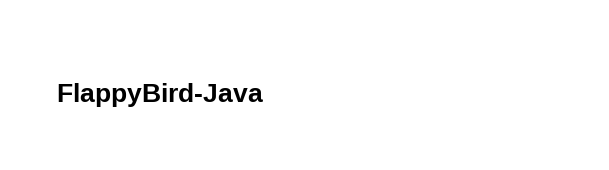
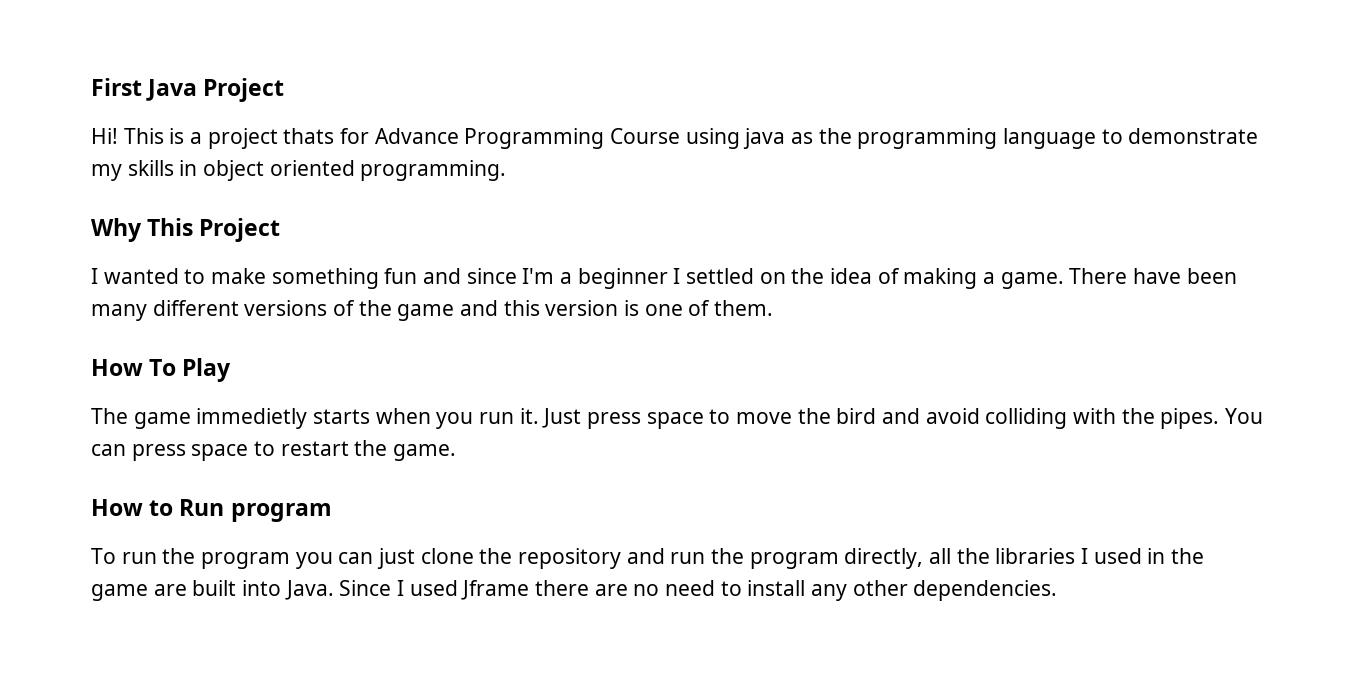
- FlappyBird-Java
+ First Java Project
+ Hi! This is a project thats for Advance Programming Course using java as the programming language to demonstrate my skills in object oriented programming.
+ Why This Project
+ I wanted to make something fun and since I'm a beginner I settled on the idea of making a game. There have been many different versions of the game and this version is one of them.
+ How To Play
+ The game immedietly starts when you run it. Just press space to move the bird and avoid colliding with the pipes. You can press space to restart the game.
+ How to Run program
+ To run the program you can just clone the repository and run the program directly, all the libraries I used in the game are built into Java. Since I used Jframe there are no need to install any other dependencies.

